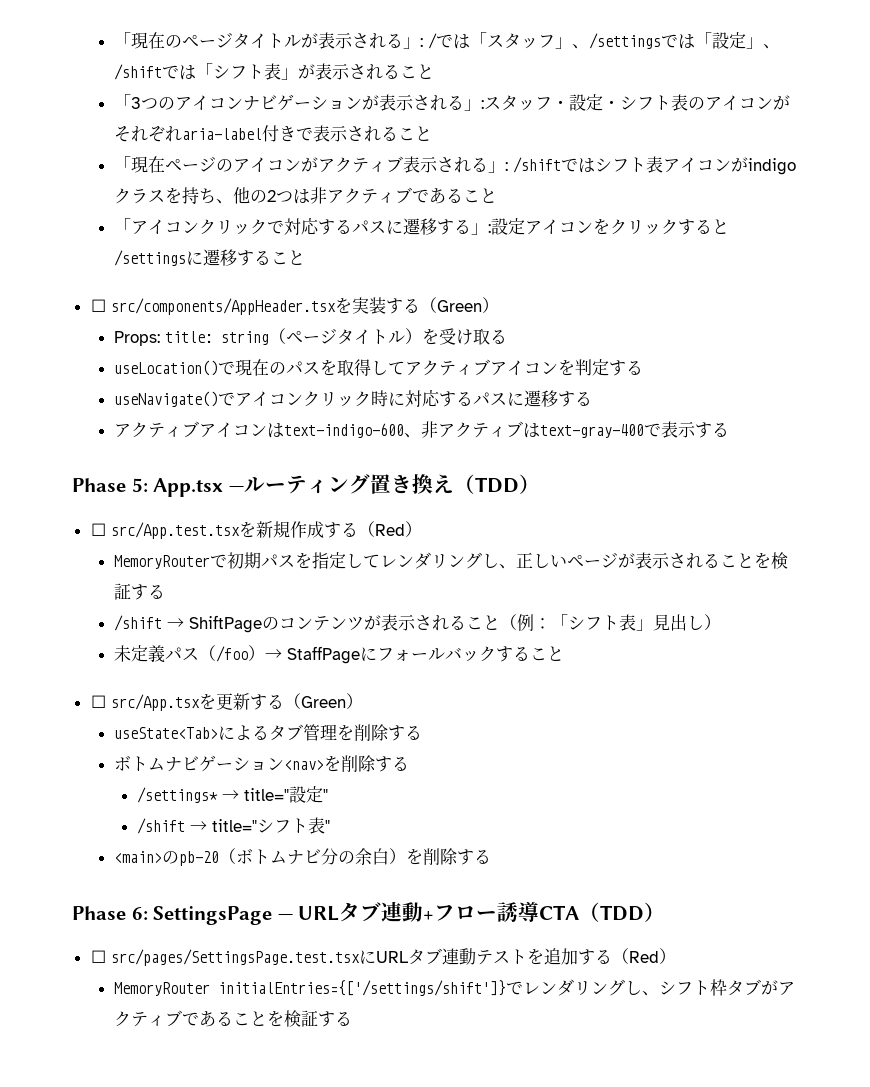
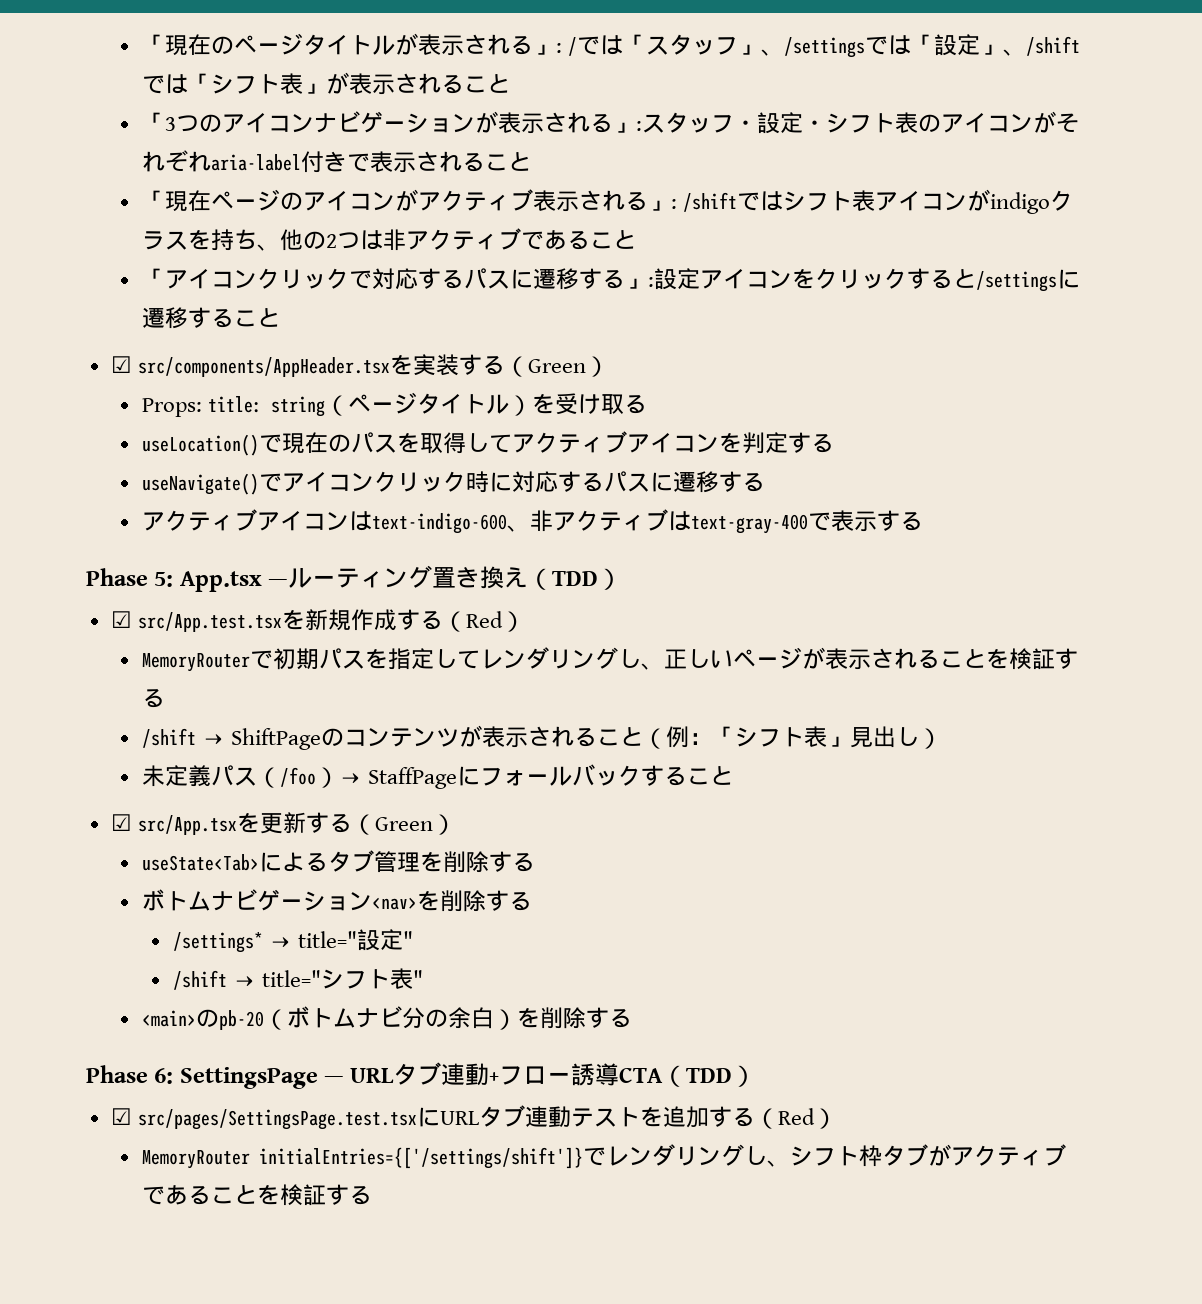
- ☐ src/components/AppHeader.tsxを実装する（Green）
+ ☑ src/components/AppHeader.tsxを実装する（Green）
- ☐ src/App.test.tsxを新規作成する（Red）
+ ☑ src/App.test.tsxを新規作成する（Red）
- ☐ src/App.tsxを更新する（Green）
+ ☑ src/App.tsxを更新する（Green）
- ☐ src/pages/SettingsPage.test.tsxにURLタブ連動テストを追加する（Red）
+ ☑ src/pages/SettingsPage.test.tsxにURLタブ連動テストを追加する（Red）

